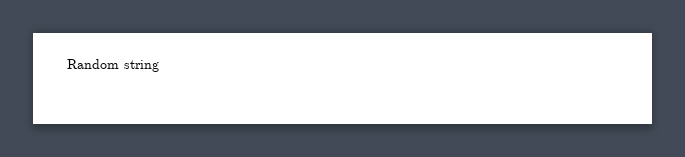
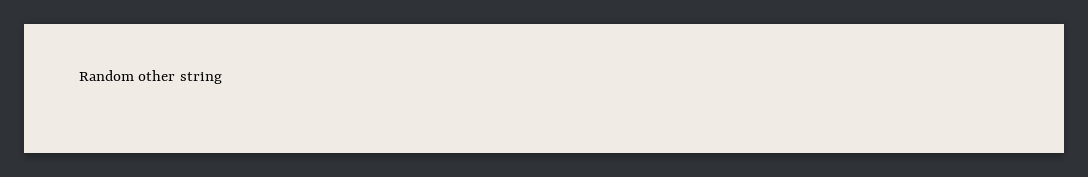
- Random string
+ Random other string

